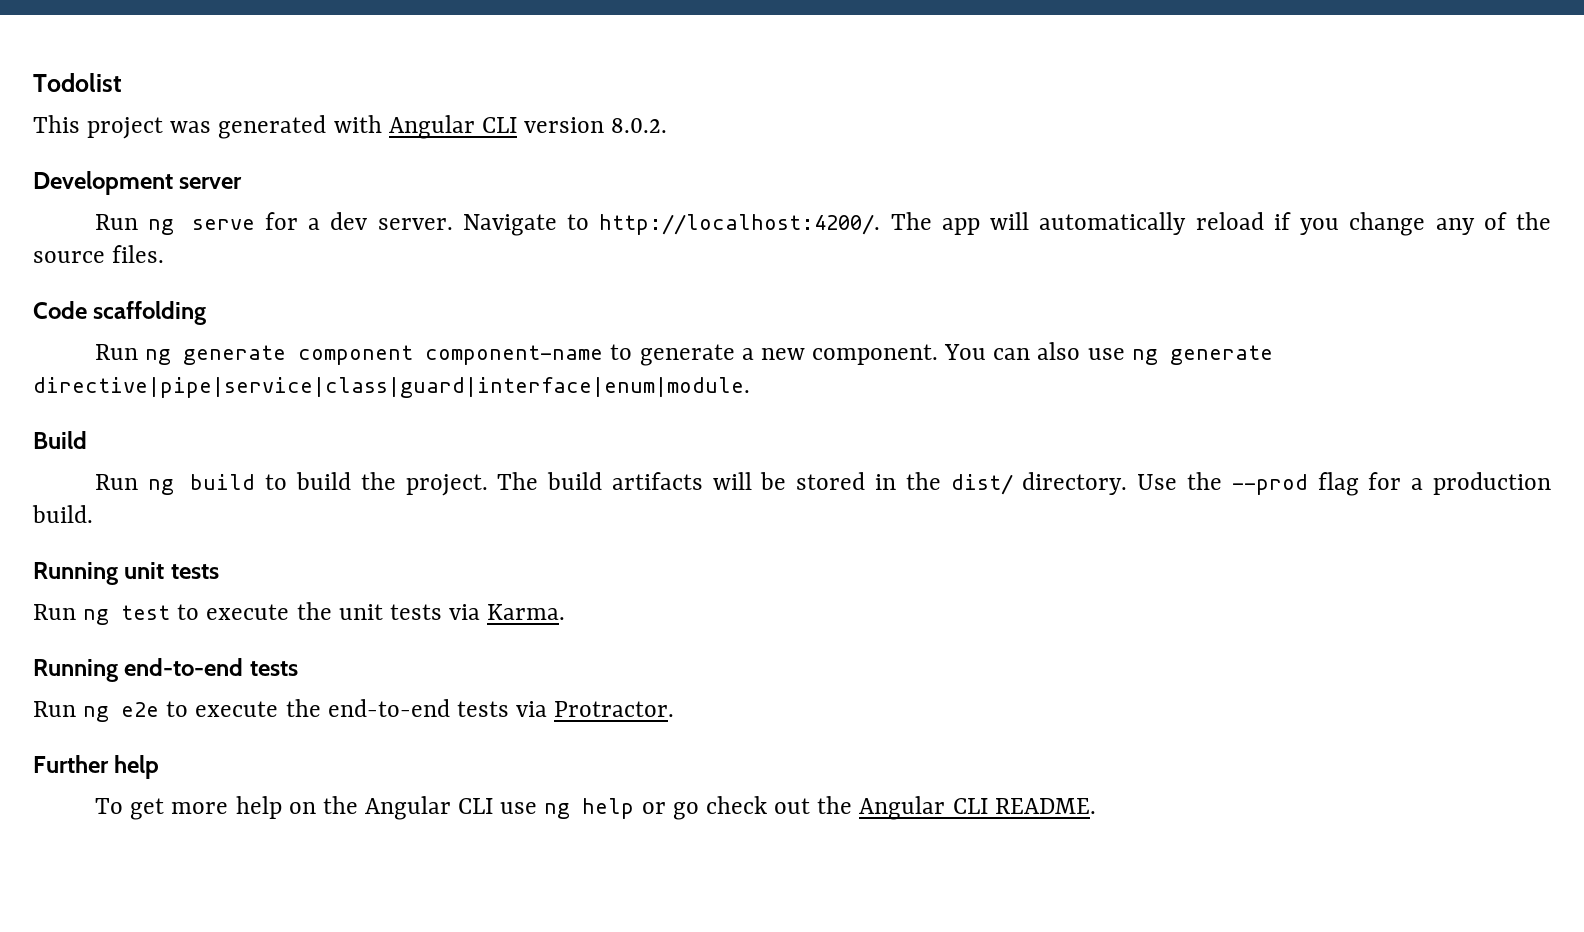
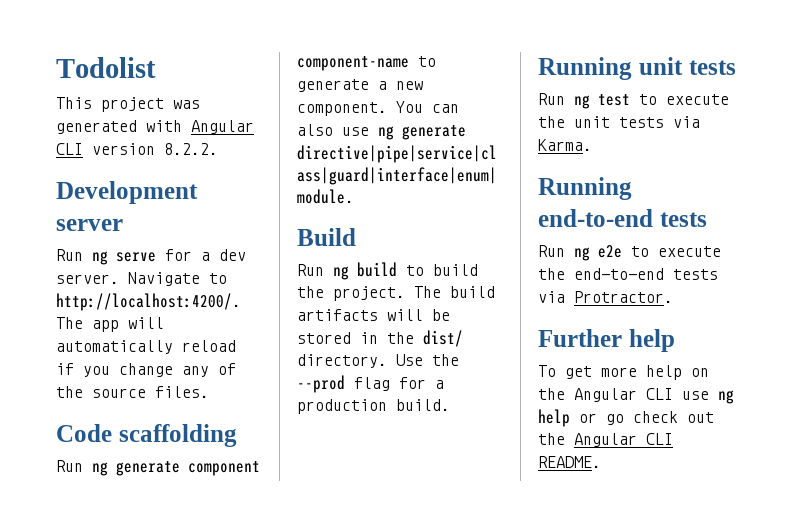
- This project was generated with Angular CLI version 8.0.2.
+ This project was generated with Angular CLI version 8.2.2.

